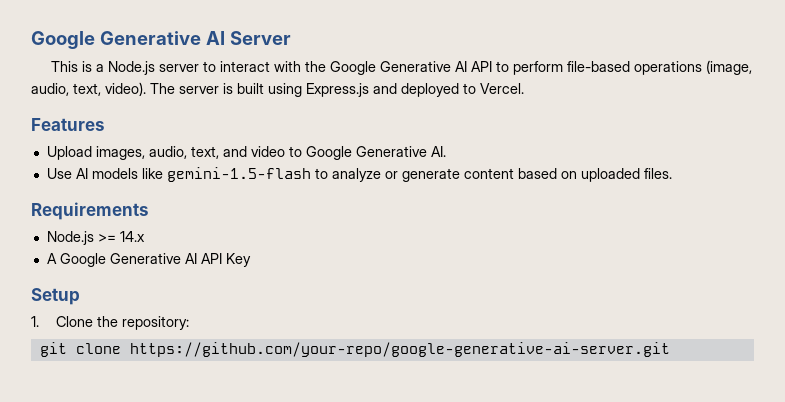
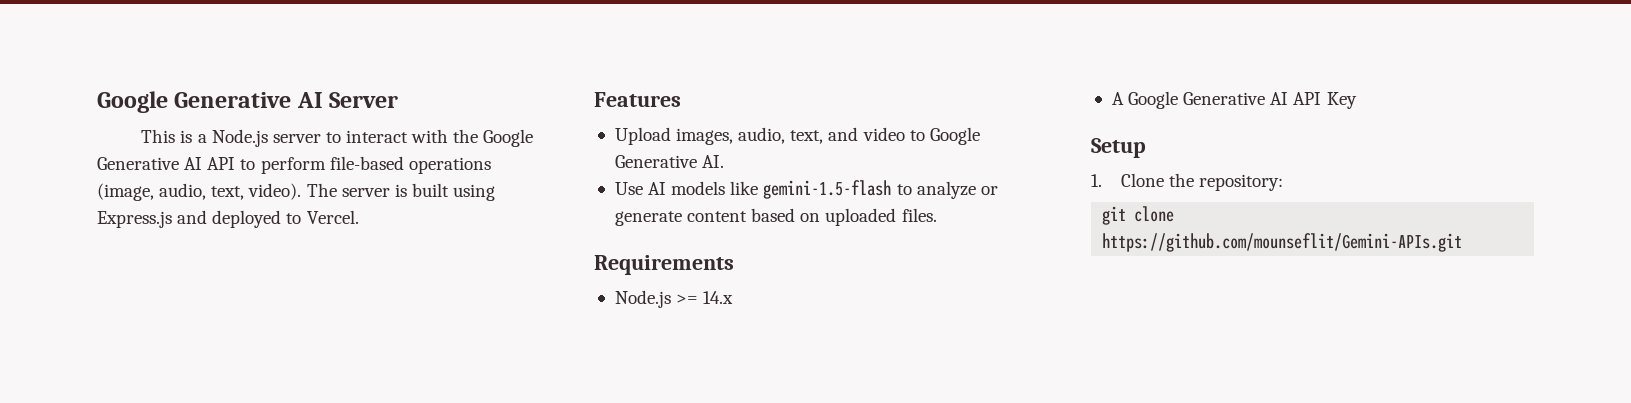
- git clone https://github.com/your-repo/google-generative-ai-server.git
+ git clone https://github.com/mounseflit/Gemini-APIs.git

